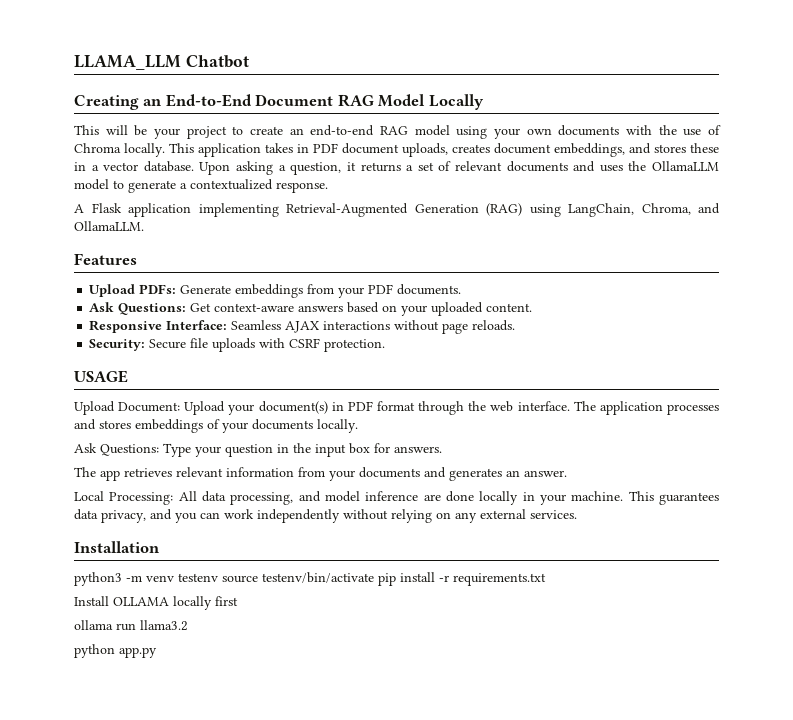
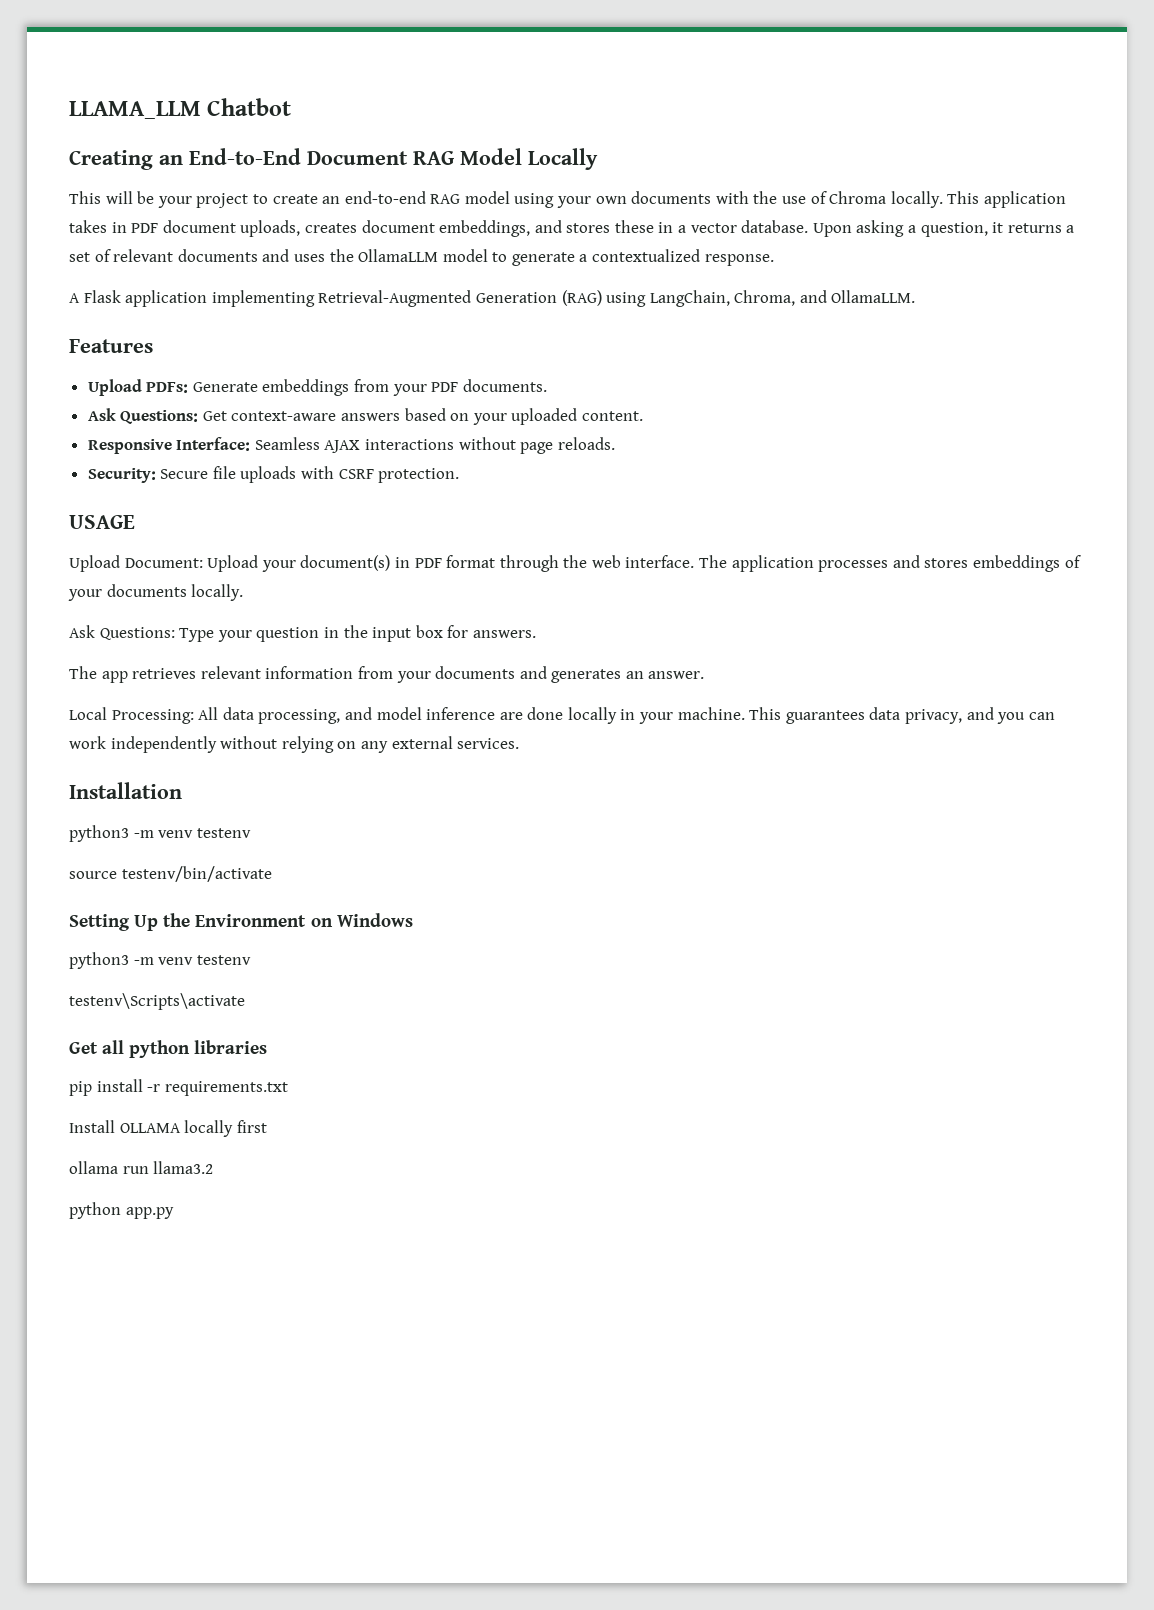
  Installation
- python3 -m venv testenv source testenv/bin/activate pip install -r requirements.txt
+ python3 -m venv testenv
+ source testenv/bin/activate
+ Setting Up the Environment on Windows
+ python3 -m venv testenv
+ testenv\Scripts\activate
+ Get all python libraries
+ pip install -r requirements.txt

